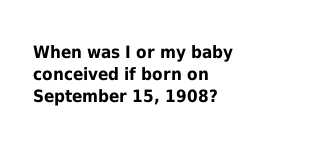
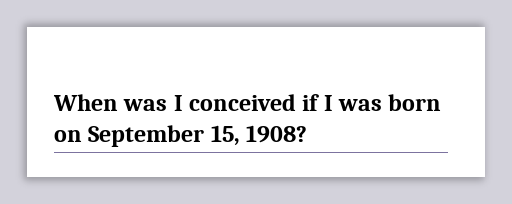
- When was I or my baby conceived if born on September 15, 1908?
+ When was I conceived if I was born on September 15, 1908?

